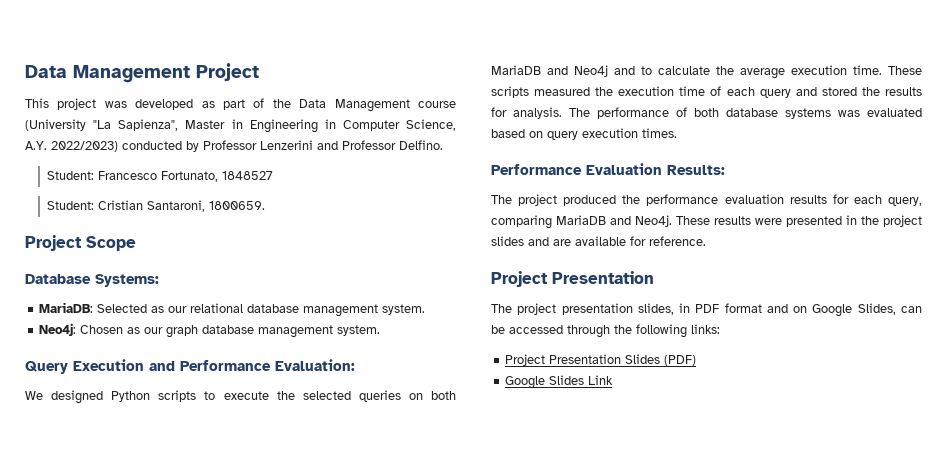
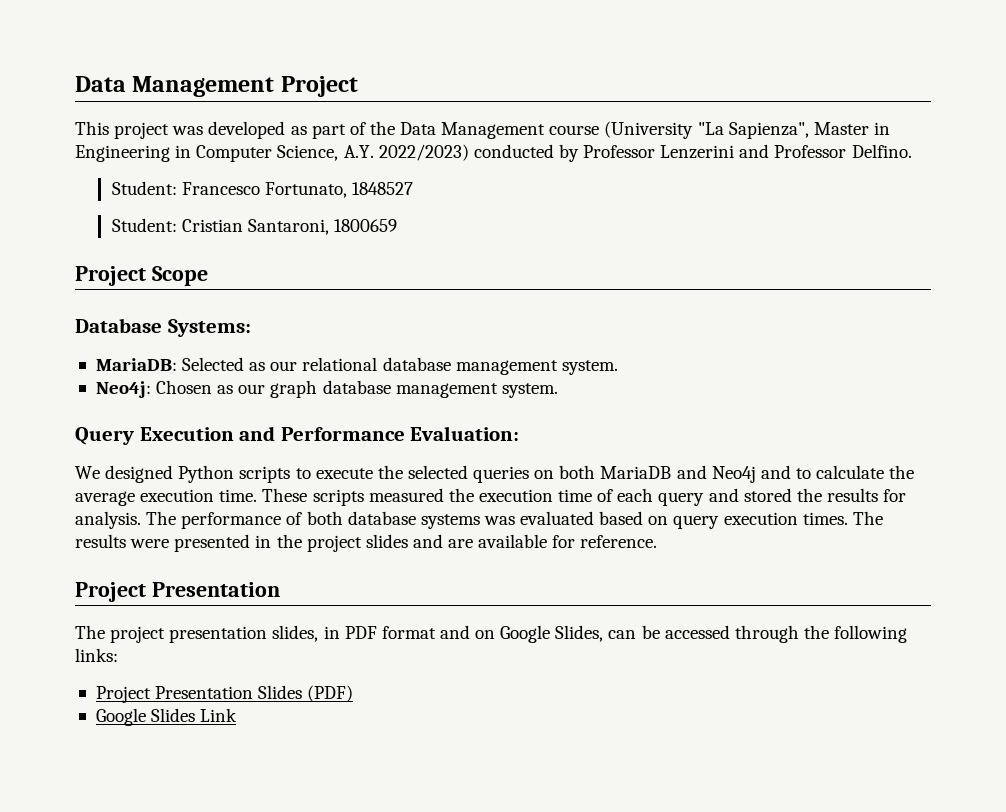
- Student: Cristian Santaroni, 1800659.
+ Student: Cristian Santaroni, 1800659
- The performance of both database systems was evaluated based on query execution times.
- Performance Evaluation Results:
- The project produced the performance evaluation results for each query, comparing MariaDB and Neo4j. These results were presented in the project slides and are available for reference.
+ The performance of both database systems was evaluated based on query execution times. The results were presented in the project slides and are available for reference.

